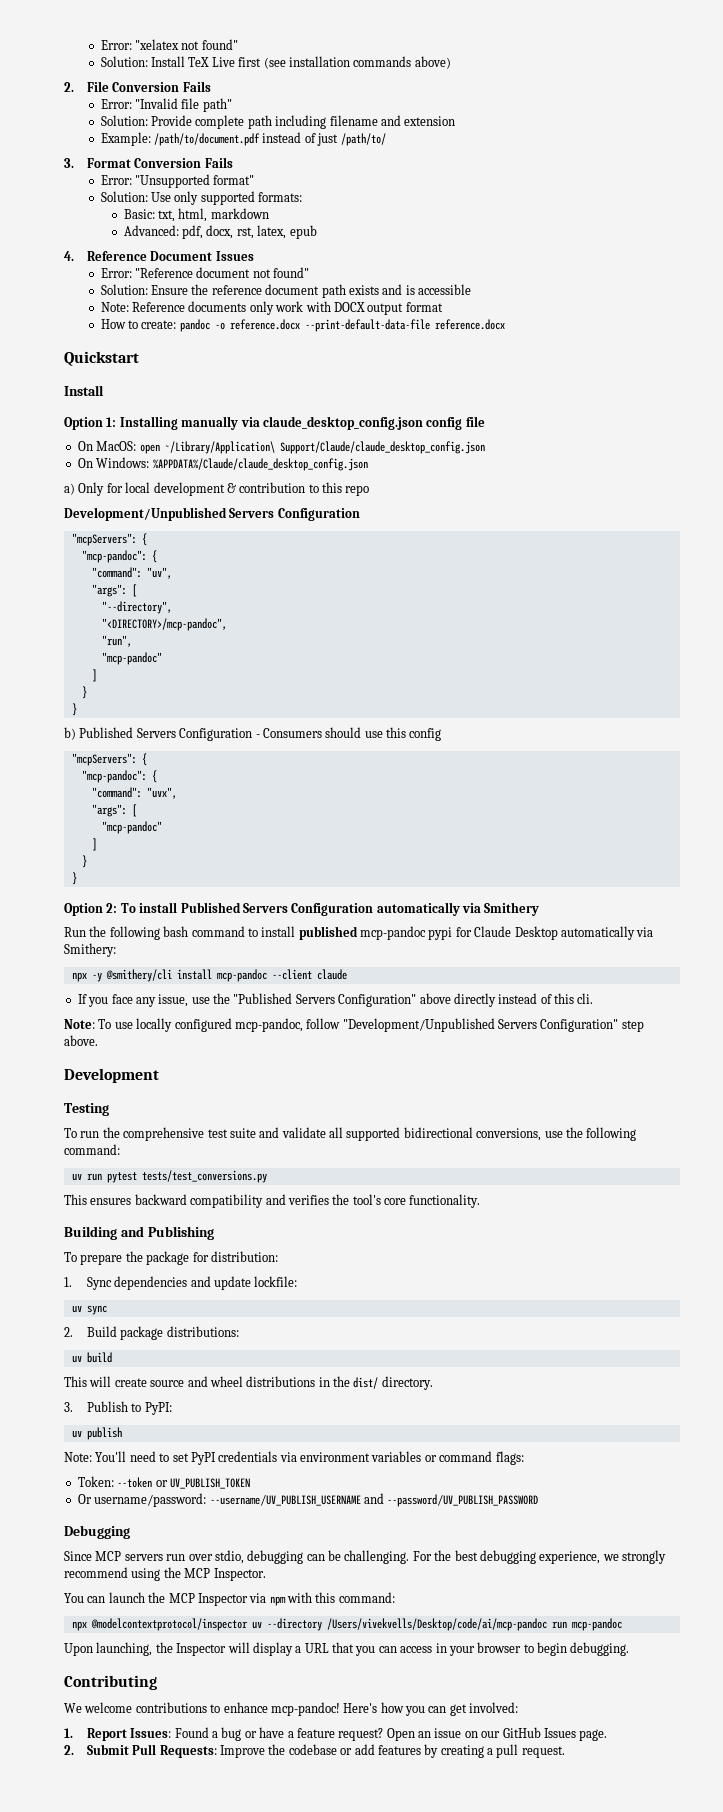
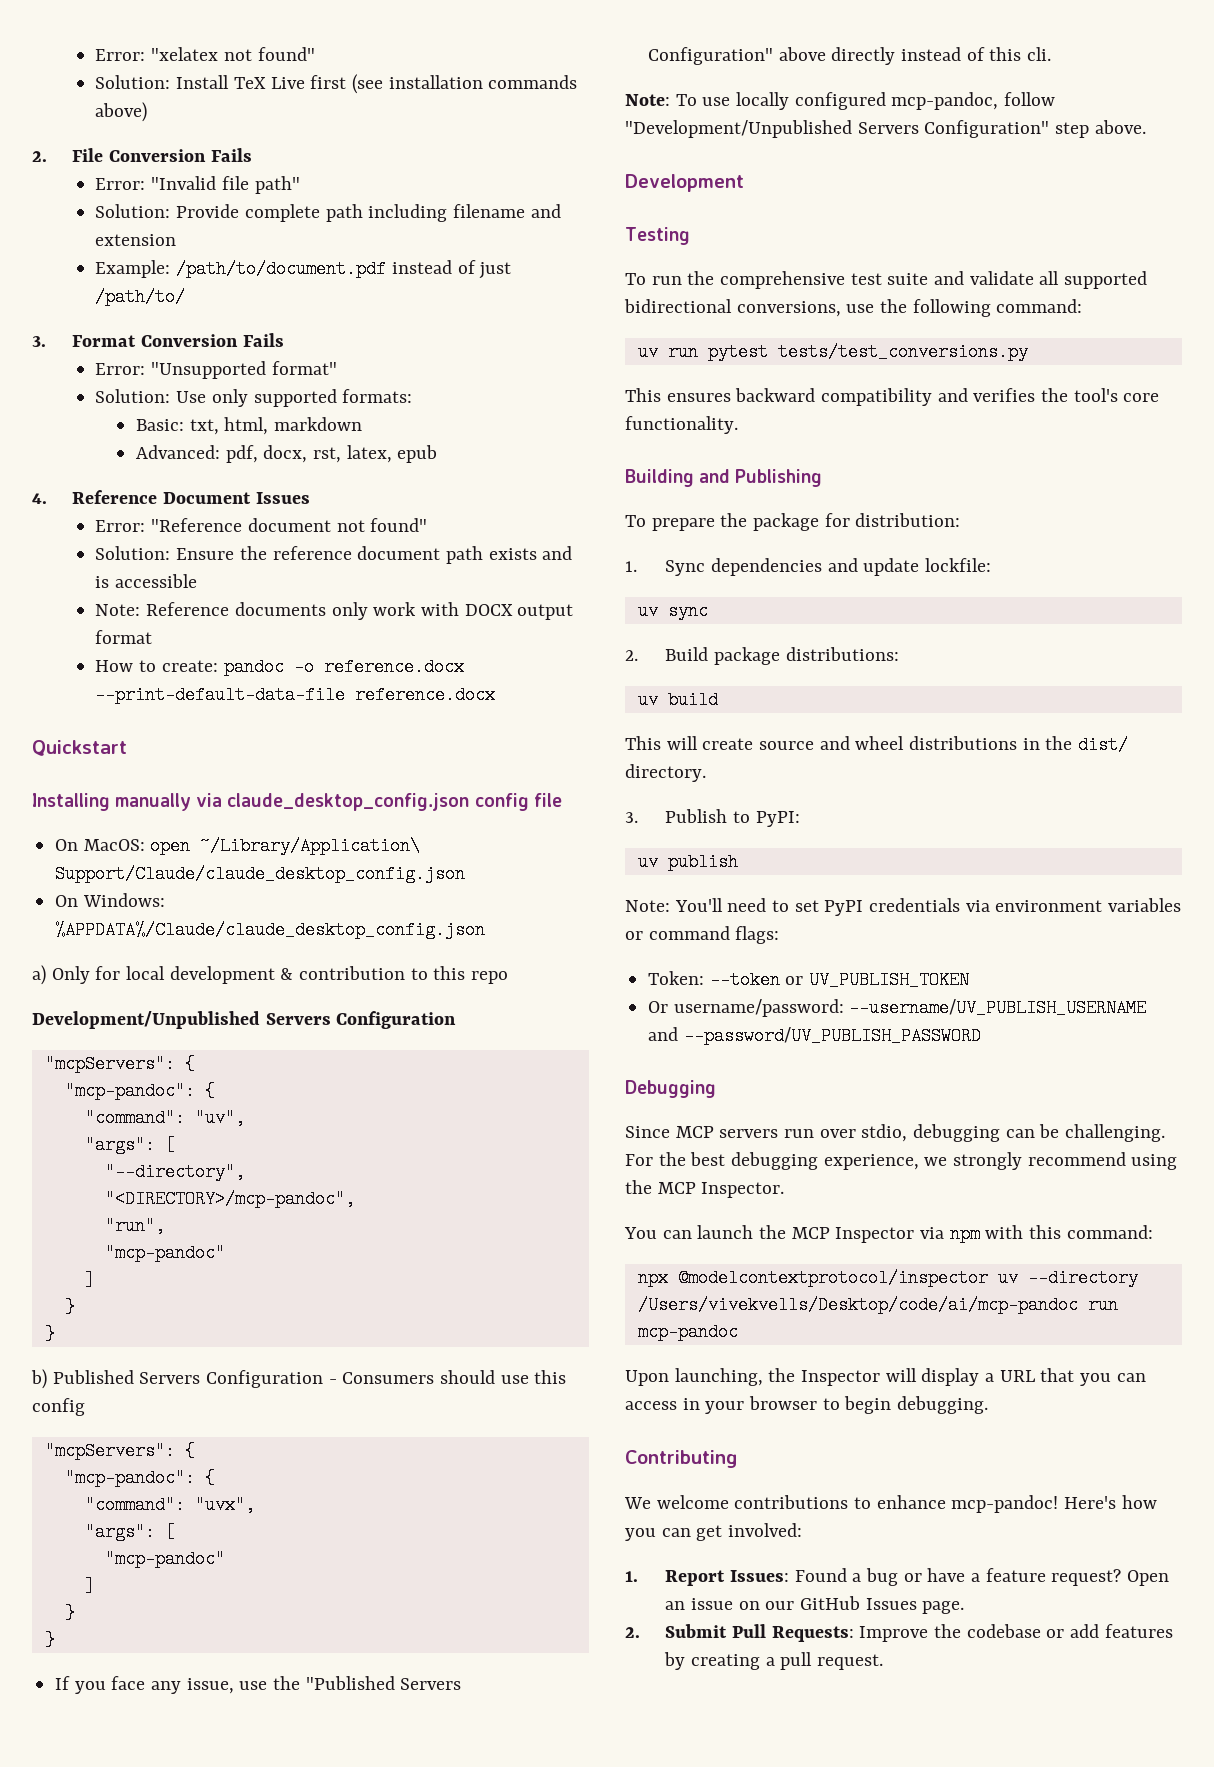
  Quickstart
- Install
- Option 1: Installing manually via claude_desktop_config.json config file
+ Installing manually via claude_desktop_config.json config file
- Option 2: To install Published Servers Configuration automatically via Smithery
- Run the following bash command to install published mcp-pandoc pypi for Claude Desktop automatically via Smithery:
- npx -y @smithery/cli install mcp-pandoc --client claude

